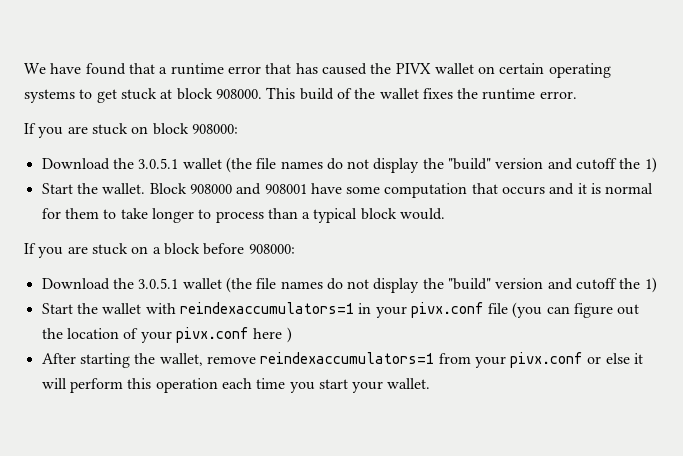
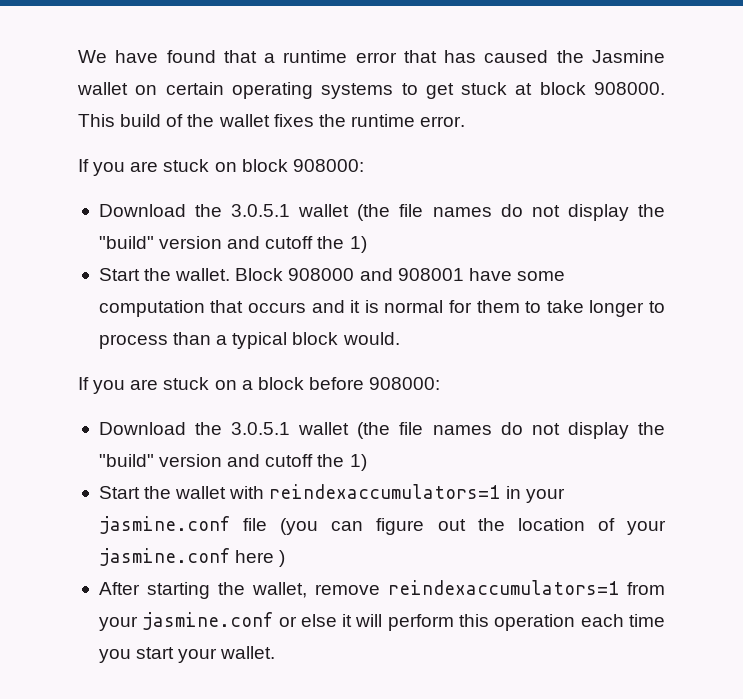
- We have found that a runtime error that has caused the PIVX wallet on certain operating systems to get stuck at block 908000.
+ We have found that a runtime error that has caused the Jasmine wallet on certain operating systems to get stuck at block 908000.
- Start the wallet with reindexaccumulators=1 in your pivx.conf file (you can figure out the location of your pivx.conf here )
+ Start the wallet with reindexaccumulators=1 in your jasmine.conf file (you can figure out the location of your jasmine.conf here )
- After starting the wallet, remove reindexaccumulators=1 from your pivx.conf or else it will perform this operation each time you start your wallet.
+ After starting the wallet, remove reindexaccumulators=1 from your jasmine.conf or else it will perform this operation each time you start your wallet.

